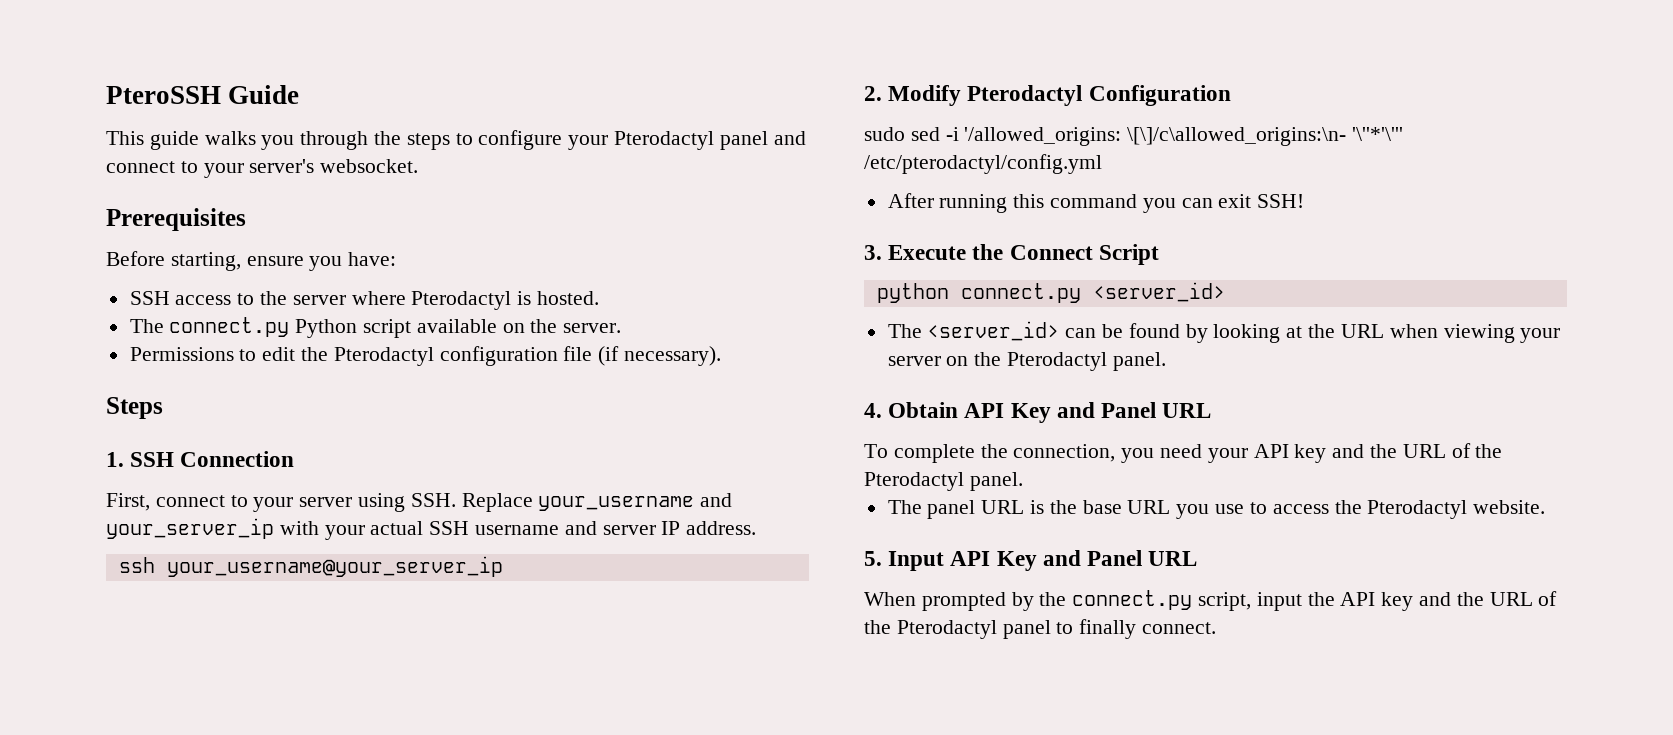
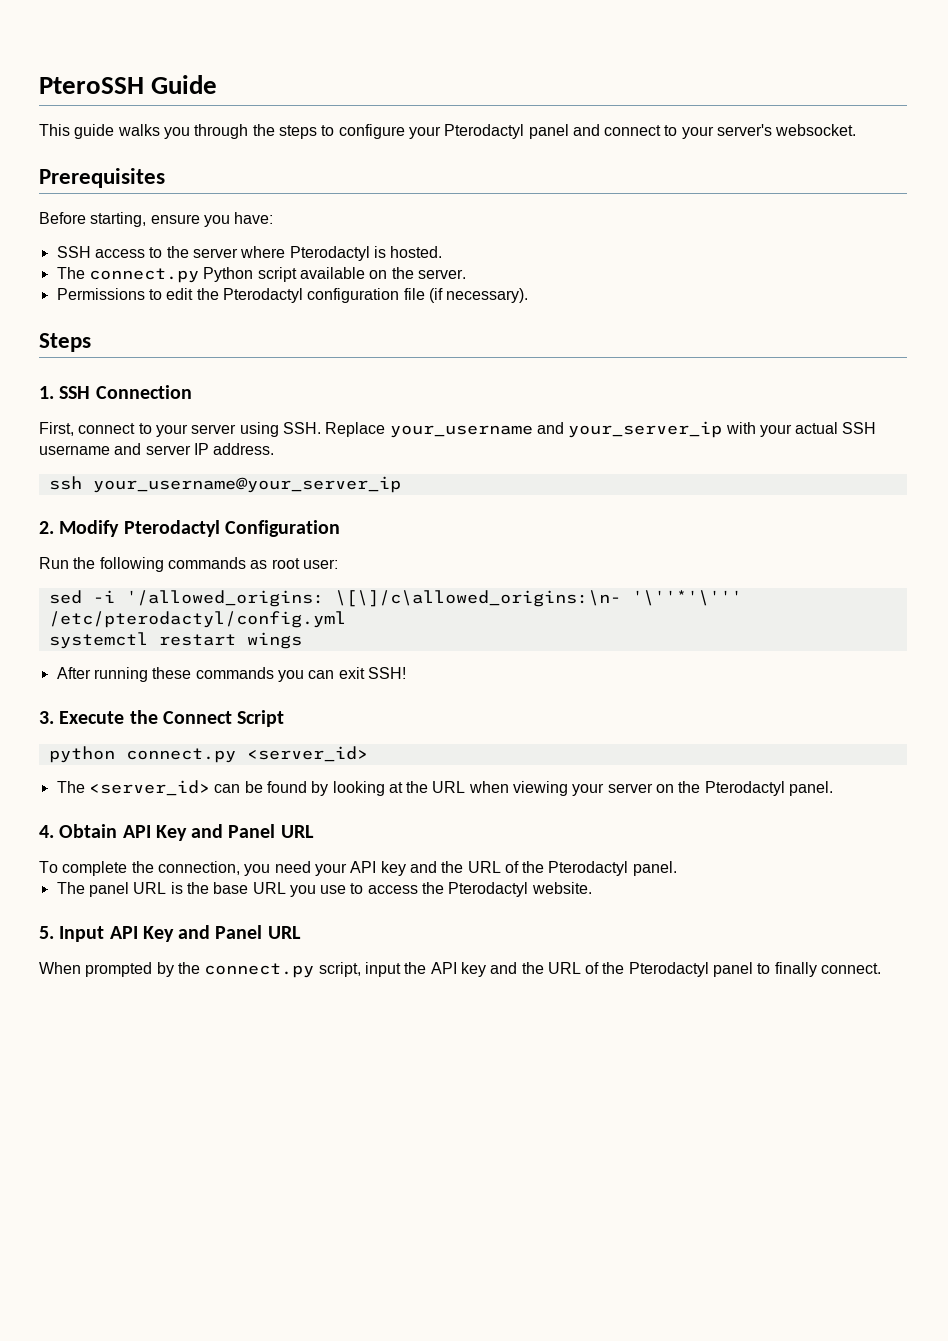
- sudo sed -i '/allowed_origins: \[\]/c\allowed_origins:\n- '\''*'\''' /etc/pterodactyl/config.yml
+ Run the following commands as root user:
+ sed -i '/allowed_origins: \[\]/c\allowed_origins:\n- '\''*'\''' /etc/pterodactyl/config.yml
+ systemctl restart wings
- After running this command you can exit SSH!
+ After running these commands you can exit SSH!

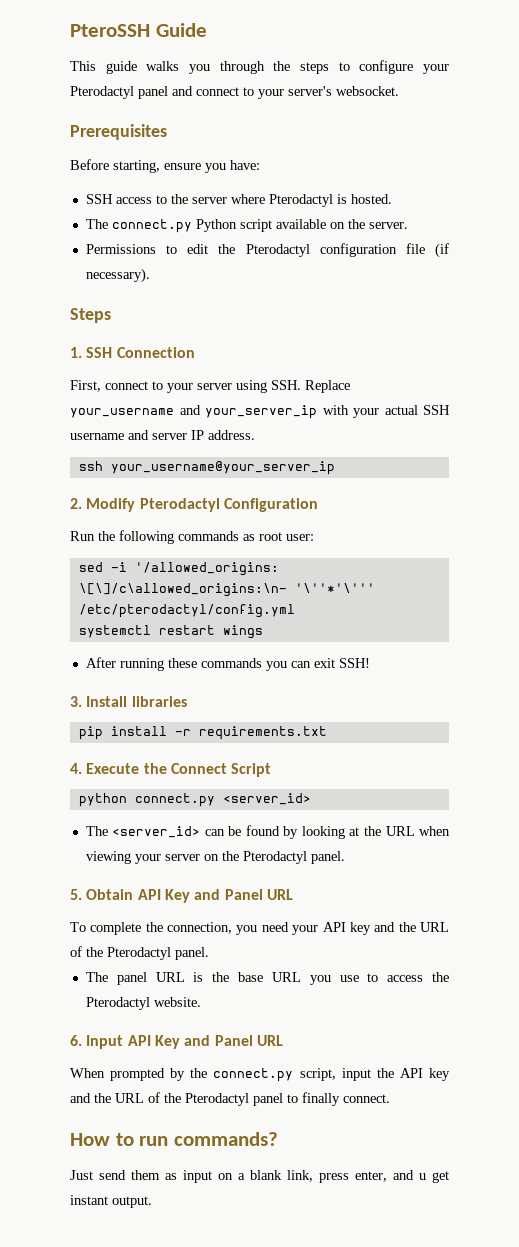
- 3. Execute the Connect Script
+ 3. Install libraries
+ pip install -r requirements.txt
+ 4. Execute the Connect Script
- 4. Obtain API Key and Panel URL
+ 5. Obtain API Key and Panel URL
- 5. Input API Key and Panel URL
+ 6. Input API Key and Panel URL
+ How to run commands?
+ Just send them as input on a blank link, press enter, and u get instant output.

